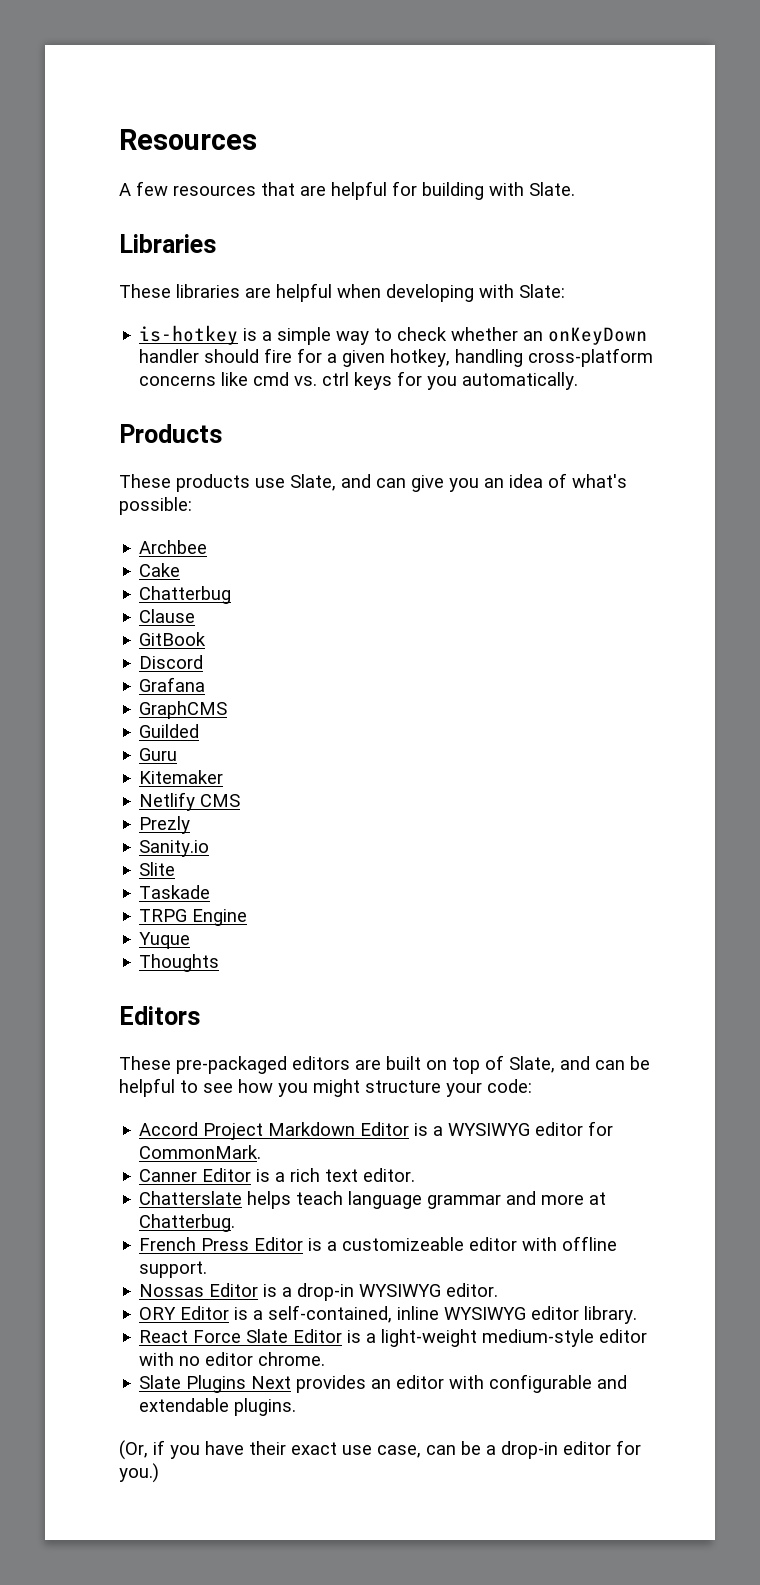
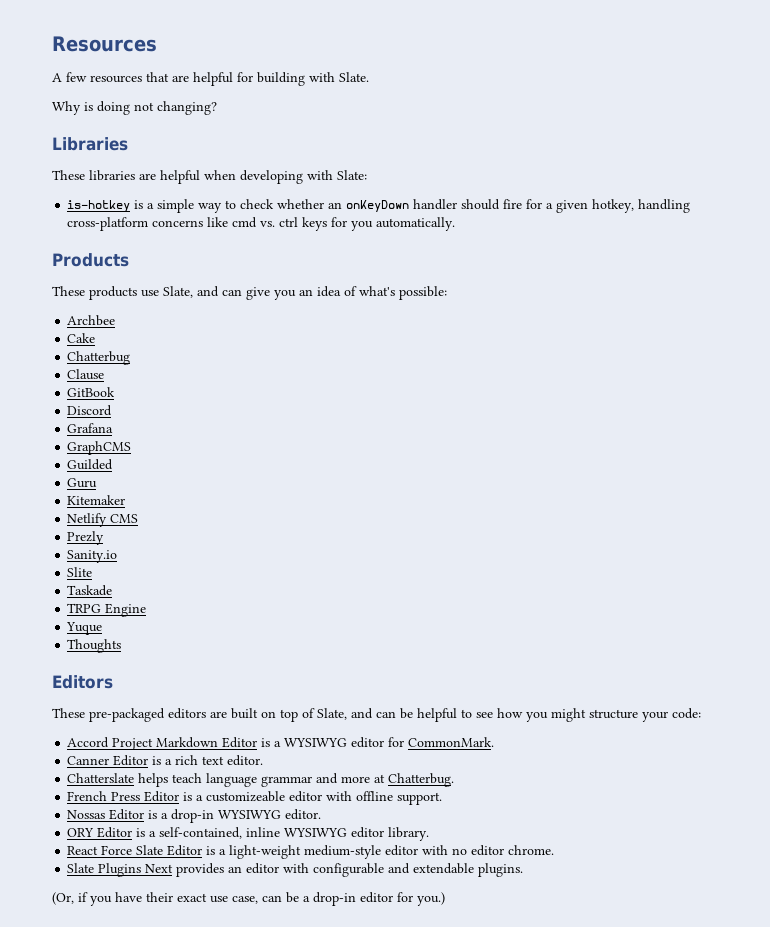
+ Why is doing not changing?

